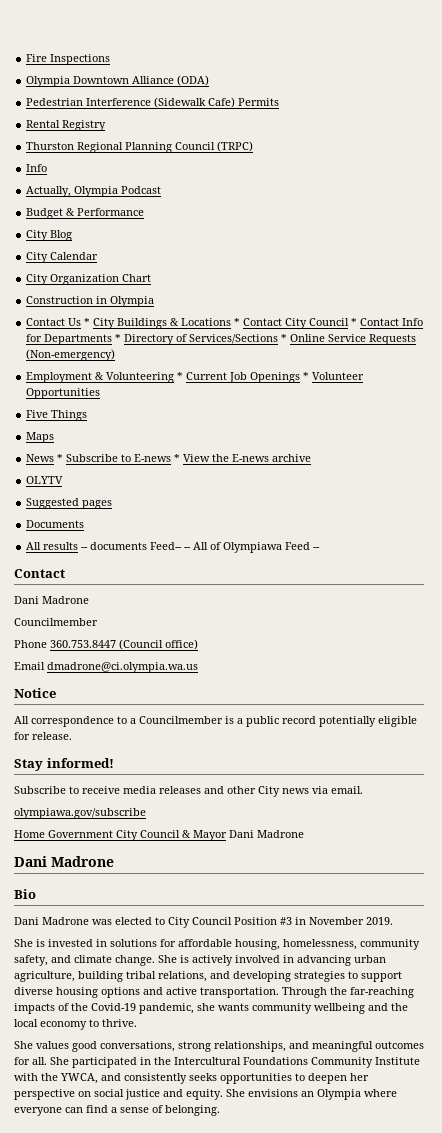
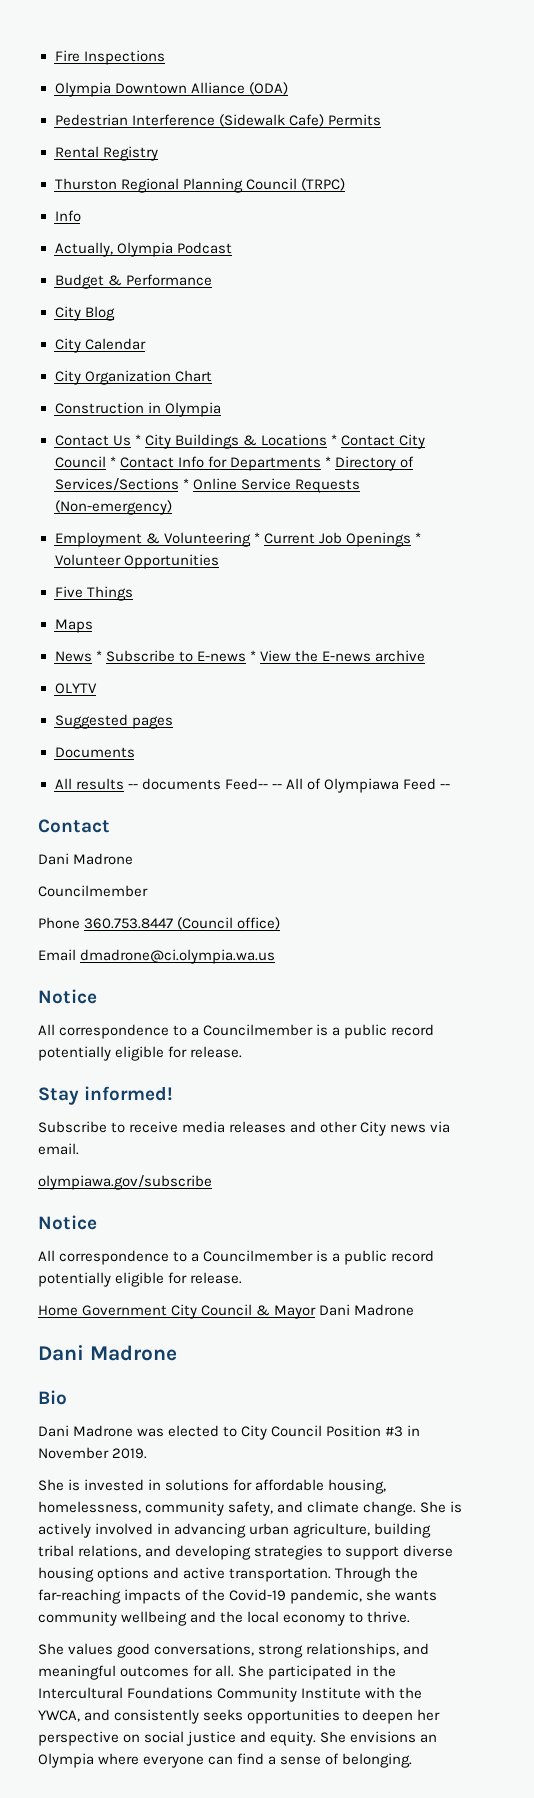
  olympiawa.gov/subscribe
+ Notice
+ All correspondence to a Councilmember is a public record potentially eligible for release.

